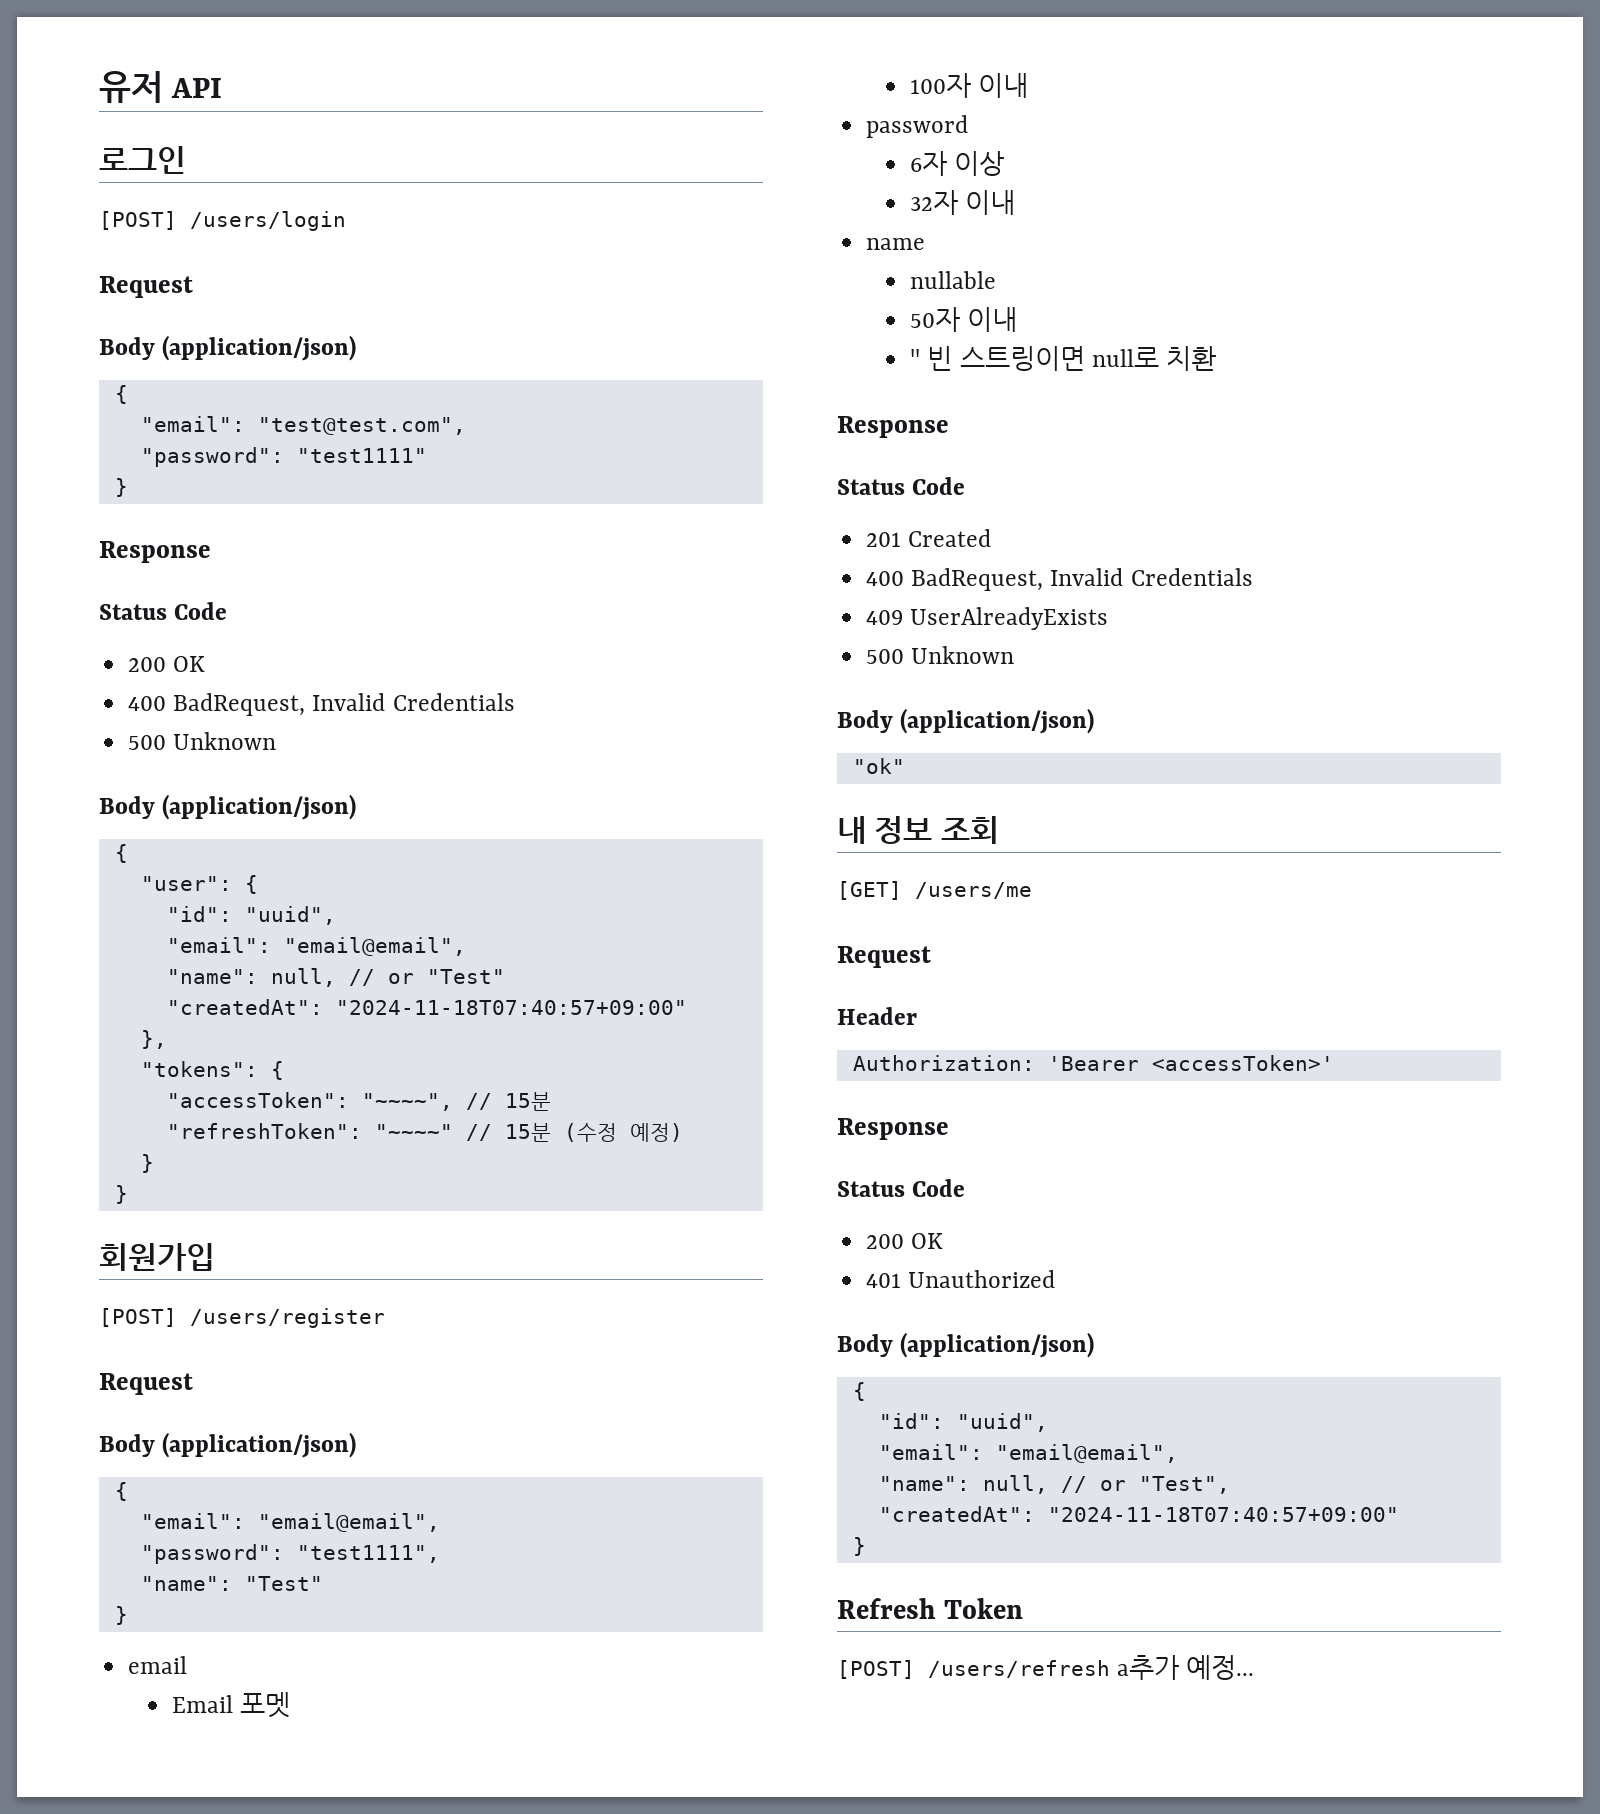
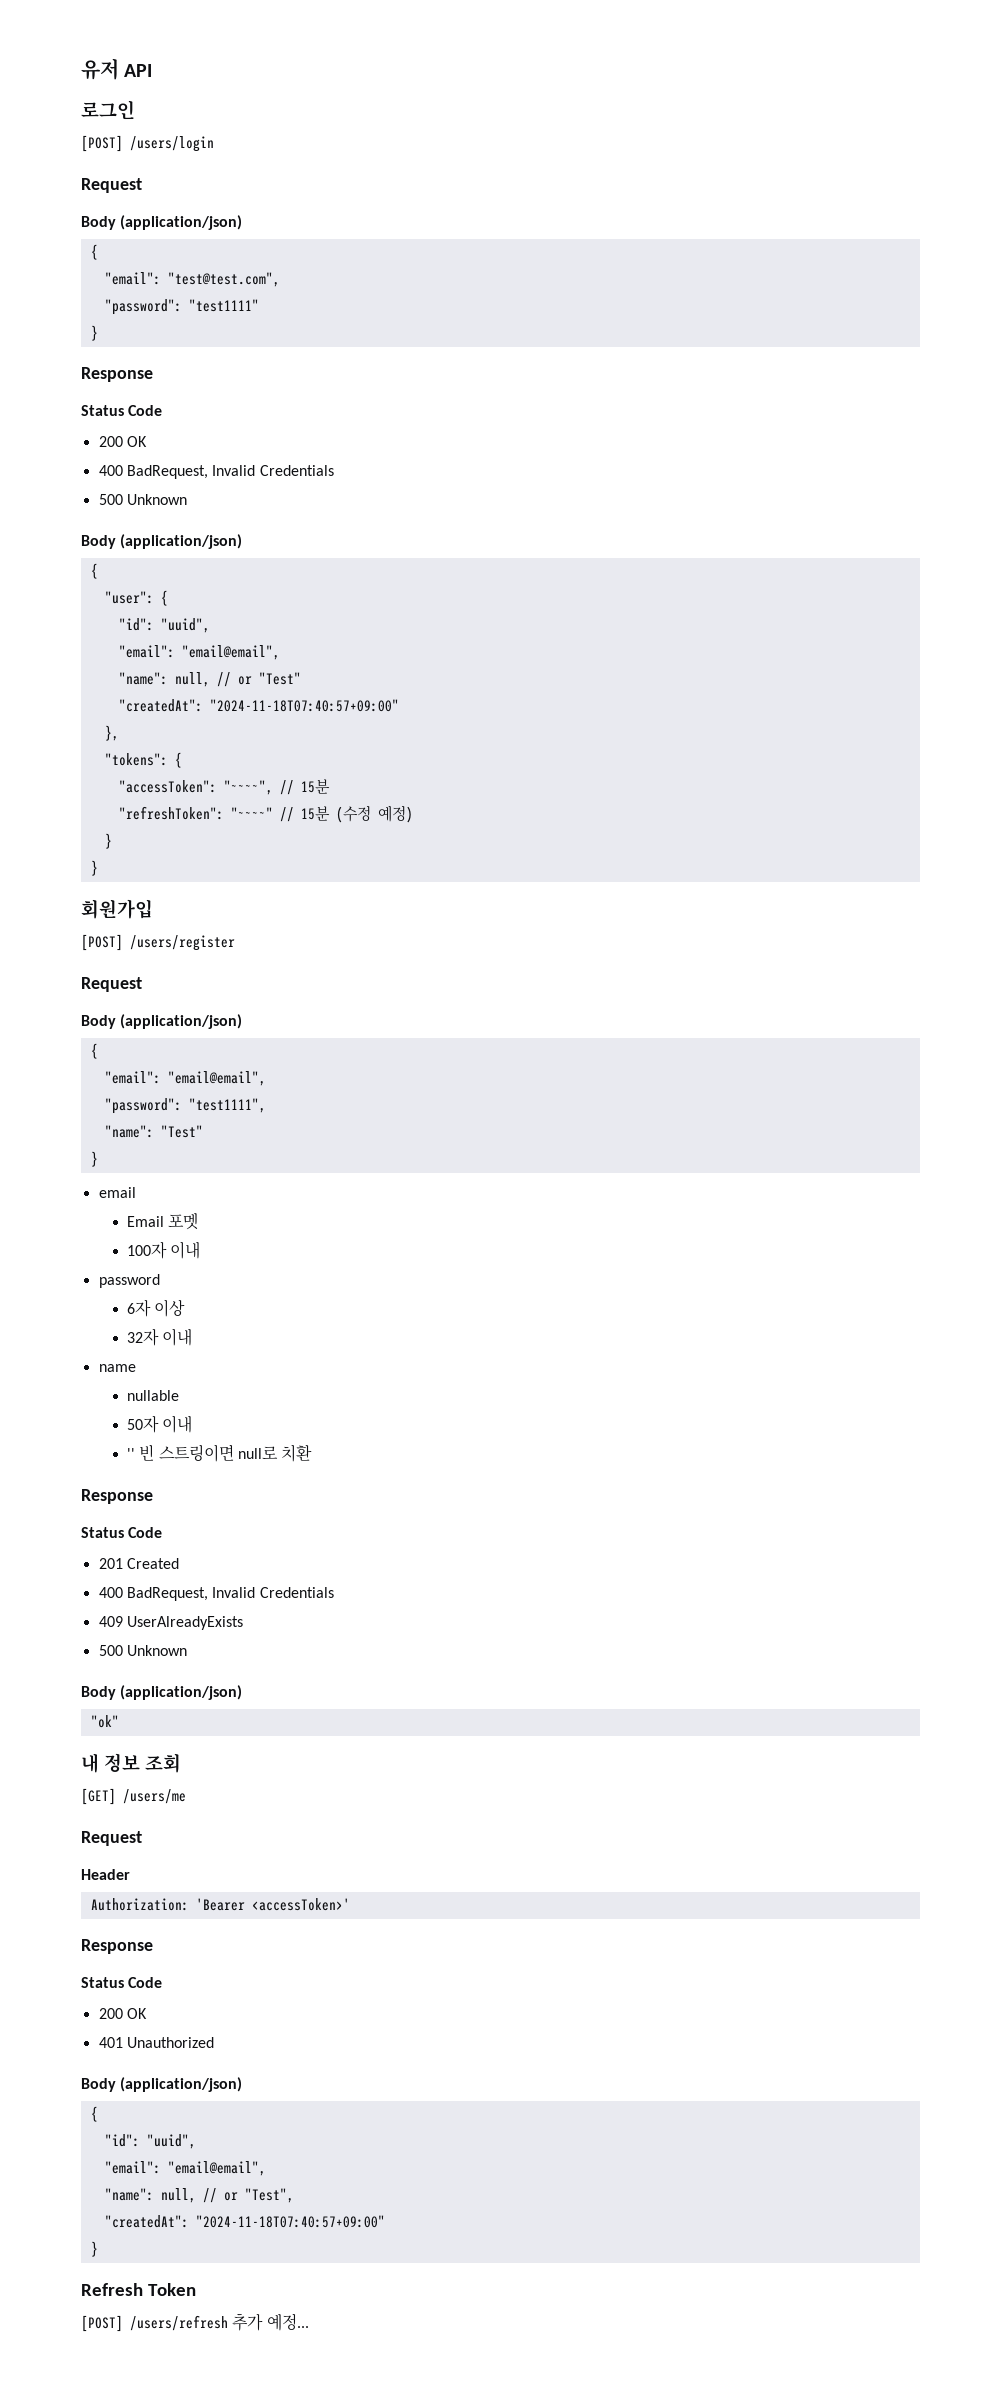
- [POST] /users/refresh a추가 예정...
+ [POST] /users/refresh 추가 예정...

